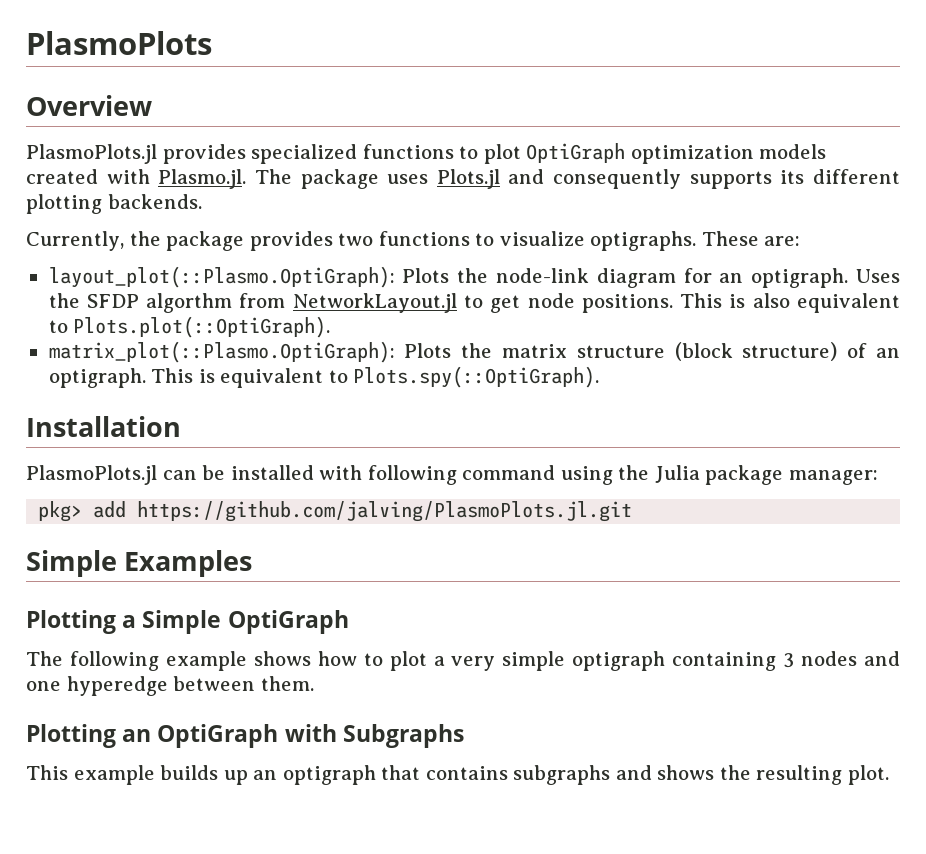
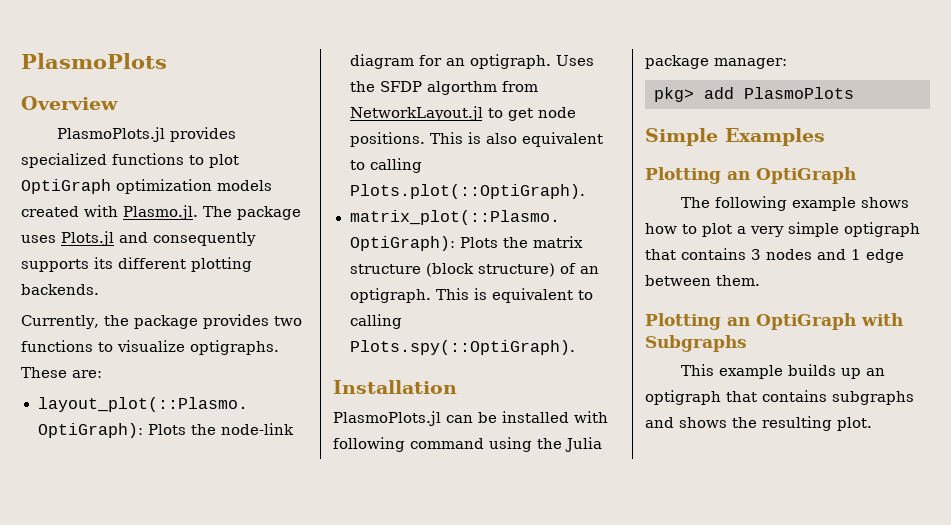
- This is also equivalent to Plots.plot(::OptiGraph).
+ This is also equivalent to calling Plots.plot(::OptiGraph).
- This is equivalent to Plots.spy(::OptiGraph).
+ This is equivalent to calling Plots.spy(::OptiGraph).
- pkg> add https://github.com/jalving/PlasmoPlots.jl.git
+ pkg> add PlasmoPlots
  Simple Examples
- Plotting a Simple OptiGraph
+ Plotting an OptiGraph
- The following example shows how to plot a very simple optigraph containing 3 nodes and one hyperedge between them.
+ The following example shows how to plot a very simple optigraph that contains 3 nodes and 1 edge between them.

